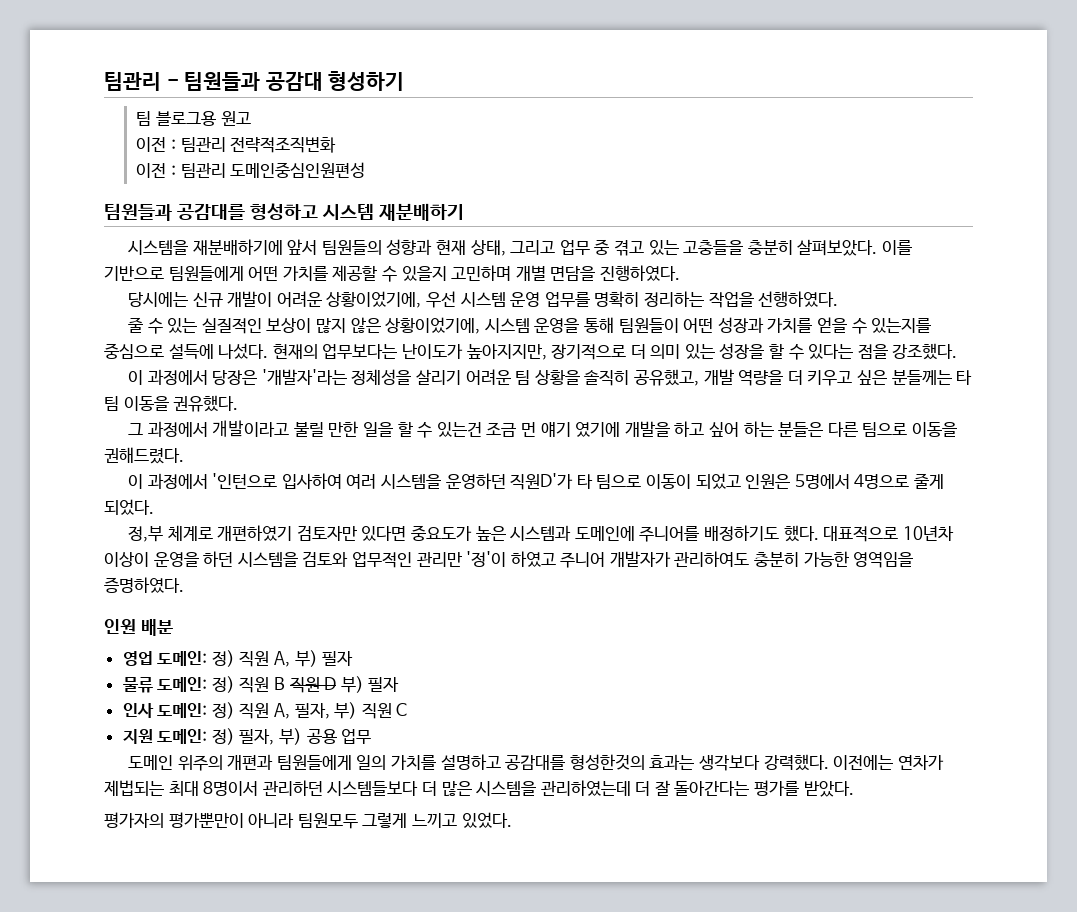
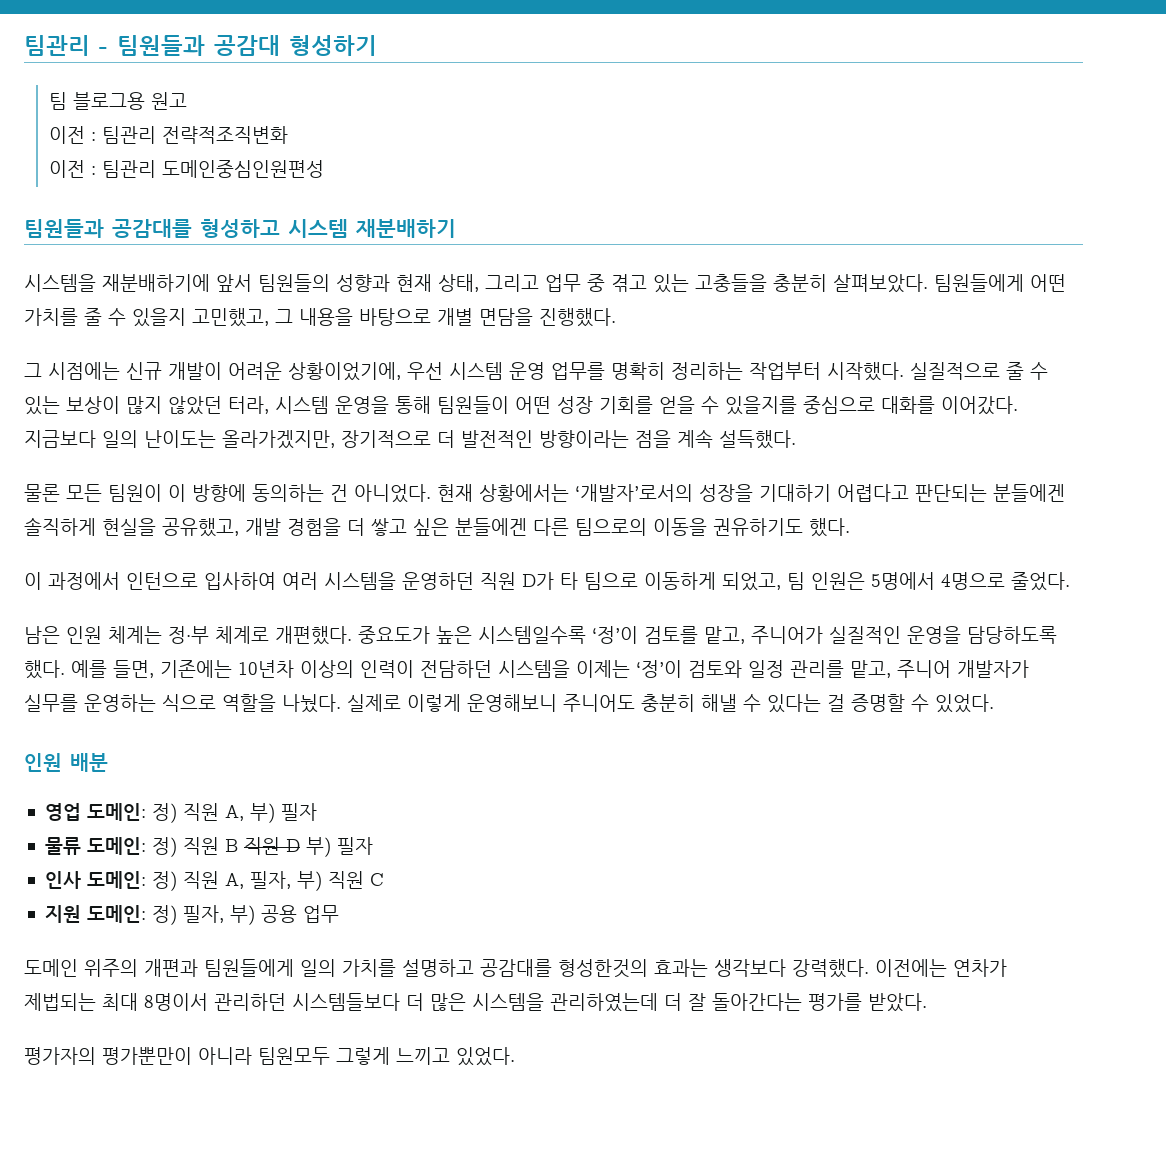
- 이를 기반으로 팀원들에게 어떤 가치를 제공할 수 있을지 고민하며 개별 면담을 진행하였다.
- 당시에는 신규 개발이 어려운 상황이었기에, 우선 시스템 운영 업무를 명확히 정리하는 작업을 선행하였다.
- 줄 수 있는 실질적인 보상이 많지 않은 상황이었기에, 시스템 운영을 통해 팀원들이 어떤 성장과 가치를 얻을 수 있는지를 중심으로 설득에 나섰다. 현재의 업무보다는 난이도가 높아지지만, 장기적으로 더 의미 있는 성장을 할 수 있다는 점을 강조했다.
- 이 과정에서 당장은 '개발자'라는 정체성을 살리기 어려운 팀 상황을 솔직히 공유했고, 개발 역량을 더 키우고 싶은 분들께는 타 팀 이동을 권유했다.
- 그 과정에서 개발이라고 불릴 만한 일을 할 수 있는건 조금 먼 얘기 였기에 개발을 하고 싶어 하는 분들은 다른 팀으로 이동을 권해드렸다.
- 이 과정에서 '인턴으로 입사하여 여러 시스템을 운영하던 직원D'가 타 팀으로 이동이 되었고 인원은 5명에서 4명으로 줄게 되었다.
- 정,부 체계로 개편하였기 검토자만 있다면 중요도가 높은 시스템과 도메인에 주니어를 배정하기도 했다. 대표적으로 10년차 이상이 운영을 하던 시스템을 검토와 업무적인 관리만 '정'이 하였고 주니어 개발자가 관리하여도 충분히 가능한 영역임을 증명하였다.
+ 팀원들에게 어떤 가치를 줄 수 있을지 고민했고, 그 내용을 바탕으로 개별 면담을 진행했다.
+ 그 시점에는 신규 개발이 어려운 상황이었기에, 우선 시스템 운영 업무를 명확히 정리하는 작업부터 시작했다. 실질적으로 줄 수 있는 보상이 많지 않았던 터라, 시스템 운영을 통해 팀원들이 어떤 성장 기회를 얻을 수 있을지를 중심으로 대화를 이어갔다. 지금보다 일의 난이도는 올라가겠지만, 장기적으로 더 발전적인 방향이라는 점을 계속 설득했다.
+ 물론 모든 팀원이 이 방향에 동의하는 건 아니었다. 현재 상황에서는 ‘개발자’로서의 성장을 기대하기 어렵다고 판단되는 분들에겐 솔직하게 현실을 공유했고, 개발 경험을 더 쌓고 싶은 분들에겐 다른 팀으로의 이동을 권유하기도 했다.
+ 이 과정에서 인턴으로 입사하여 여러 시스템을 운영하던 직원 D가 타 팀으로 이동하게 되었고, 팀 인원은 5명에서 4명으로 줄었다.
+ 남은 인원 체계는 정·부 체계로 개편했다. 중요도가 높은 시스템일수록 ‘정’이 검토를 맡고, 주니어가 실질적인 운영을 담당하도록 했다. 예를 들면, 기존에는 10년차 이상의 인력이 전담하던 시스템을 이제는 ‘정’이 검토와 일정 관리를 맡고, 주니어 개발자가 실무를 운영하는 식으로 역할을 나눴다. 실제로 이렇게 운영해보니 주니어도 충분히 해낼 수 있다는 걸 증명할 수 있었다.

